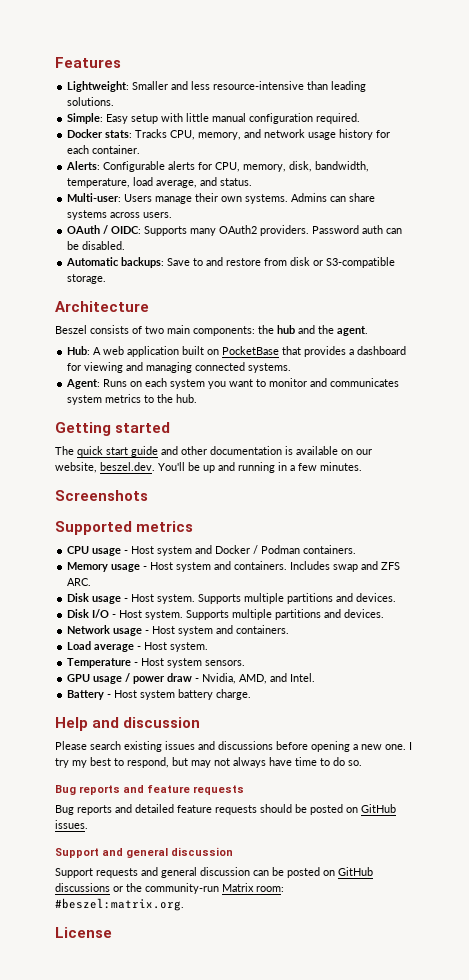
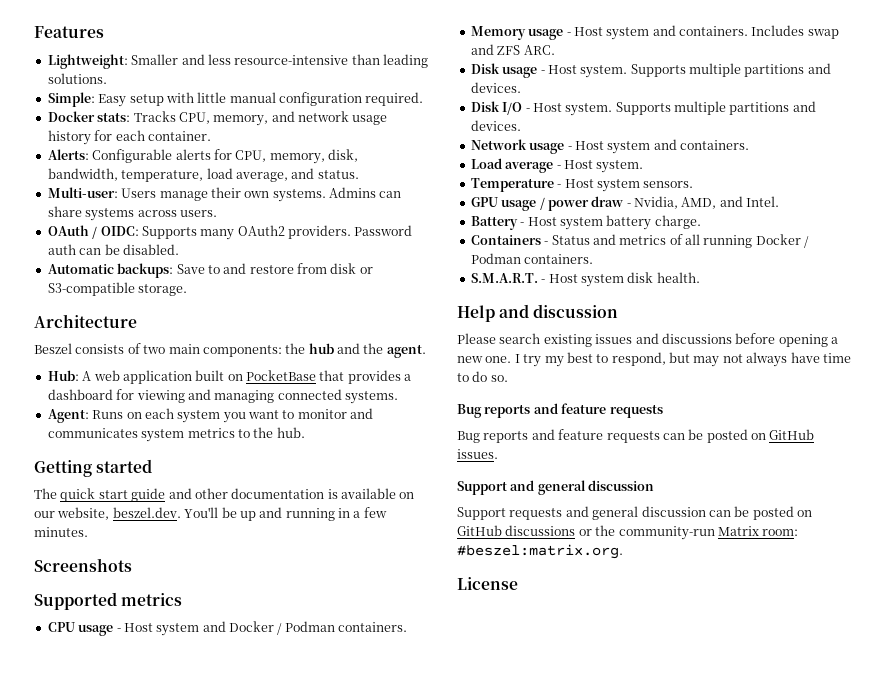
+ Containers - Status and metrics of all running Docker / Podman containers.
+ S.M.A.R.T. - Host system disk health.
- Bug reports and detailed feature requests should be posted on GitHub issues.
+ Bug reports and feature requests can be posted on GitHub issues.

